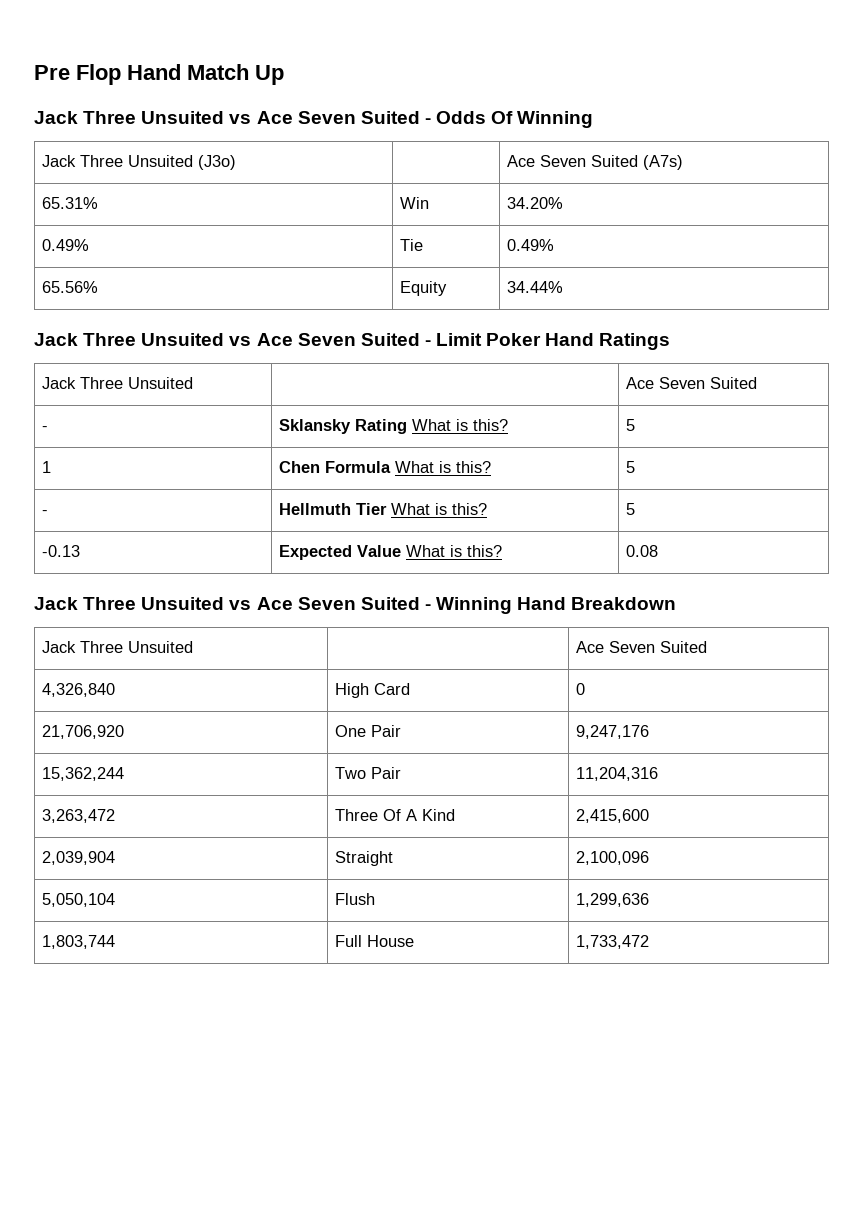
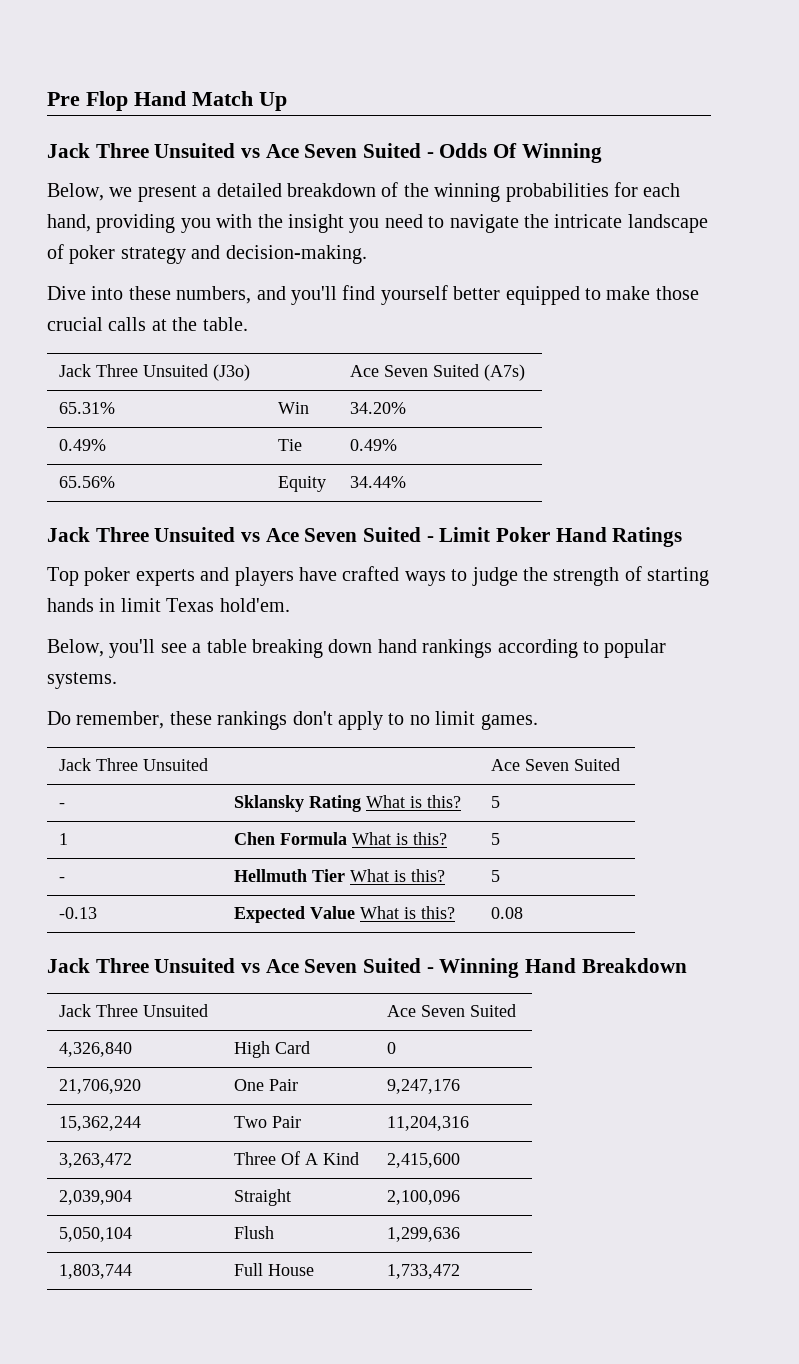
+ Below, we present a detailed breakdown of the winning probabilities for each hand, providing you with the insight you need to navigate the intricate landscape of poker strategy and decision-making.
+ Dive into these numbers, and you'll find yourself better equipped to make those crucial calls at the table.
+ Top poker experts and players have crafted ways to judge the strength of starting hands in limit Texas hold'em.
+ Below, you'll see a table breaking down hand rankings according to popular systems.
+ Do remember, these rankings don't apply to no limit games.

